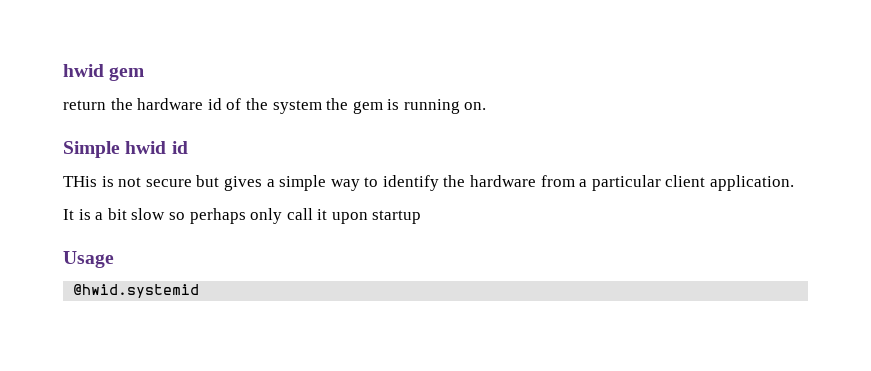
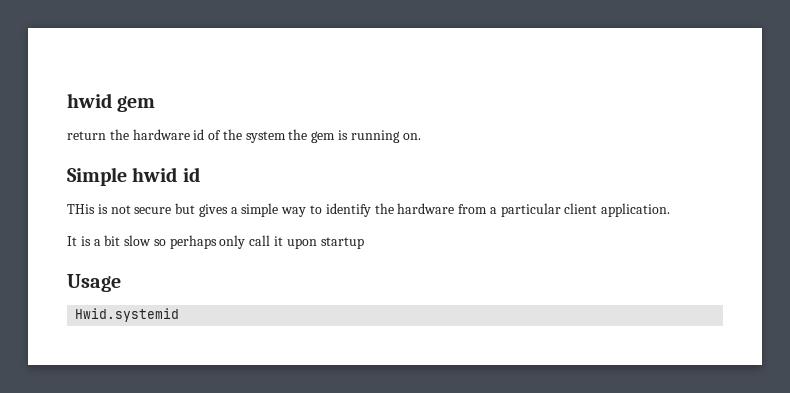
- @hwid.systemid
+ Hwid.systemid

